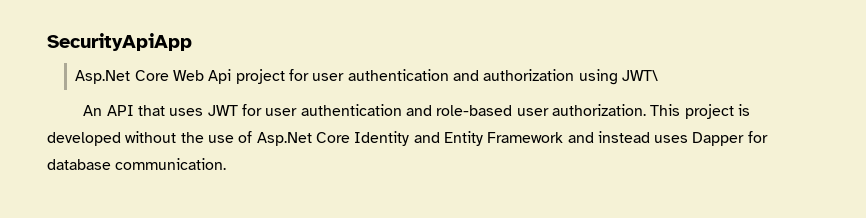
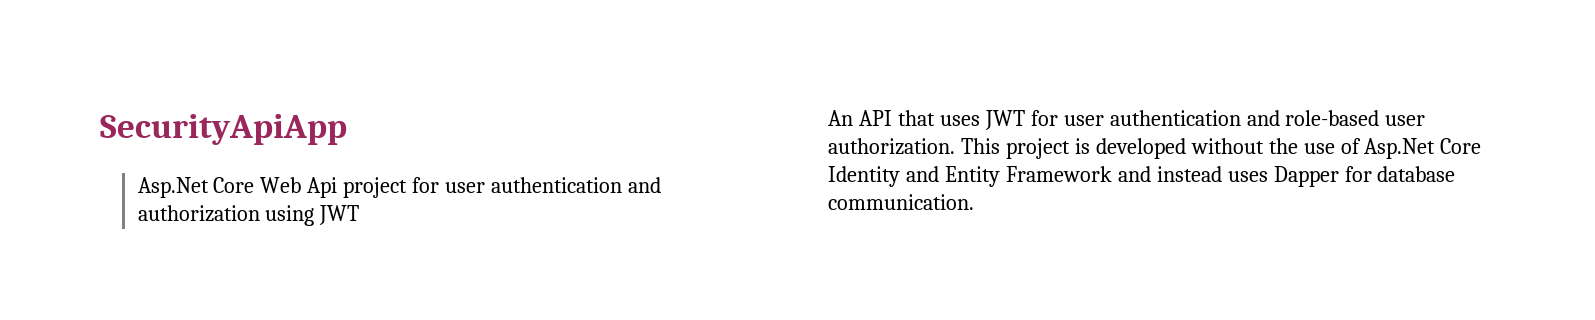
- Asp.Net Core Web Api project for user authentication and authorization using JWT\
+ Asp.Net Core Web Api project for user authentication and authorization using JWT

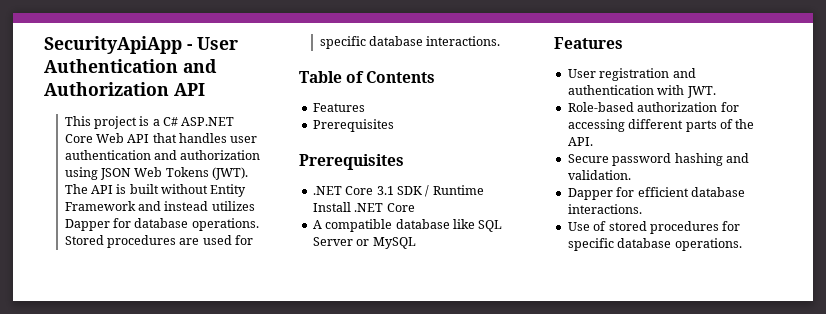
- SecurityApiApp
- Asp.Net Core Web Api project for user authentication and authorization using JWT
- An API that uses JWT for user authentication and role-based user authorization. This project is developed without the use of Asp.Net Core Identity and Entity Framework and instead uses Dapper for database communication.
+ SecurityApiApp - User Authentication and Authorization API
+ This project is a C# ASP.NET Core Web API that handles user authentication and authorization using JSON Web Tokens (JWT). The API is built without Entity Framework and instead utilizes Dapper for database operations. Stored procedures are used for specific database interactions.
+ Table of Contents
+ Features
+ Prerequisites
+ Prerequisites
+ .NET Core 3.1 SDK / Runtime Install .NET Core
+ A compatible database like SQL Server or MySQL
+ Features
+ User registration and authentication with JWT.
+ Role-based authorization for accessing different parts of the API.
+ Secure password hashing and validation.
+ Dapper for efficient database interactions.
+ Use of stored procedures for specific database operations.

